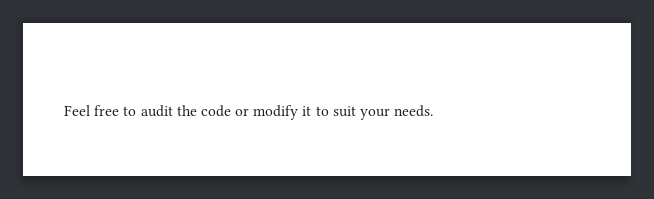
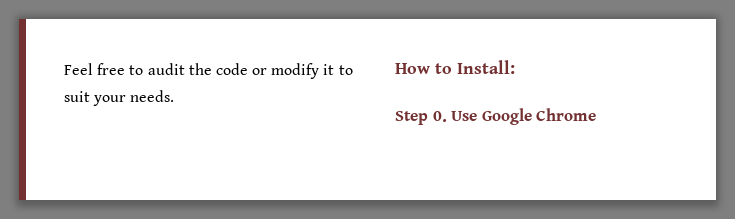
+ How to Install:
+ Step 0. Use Google Chrome

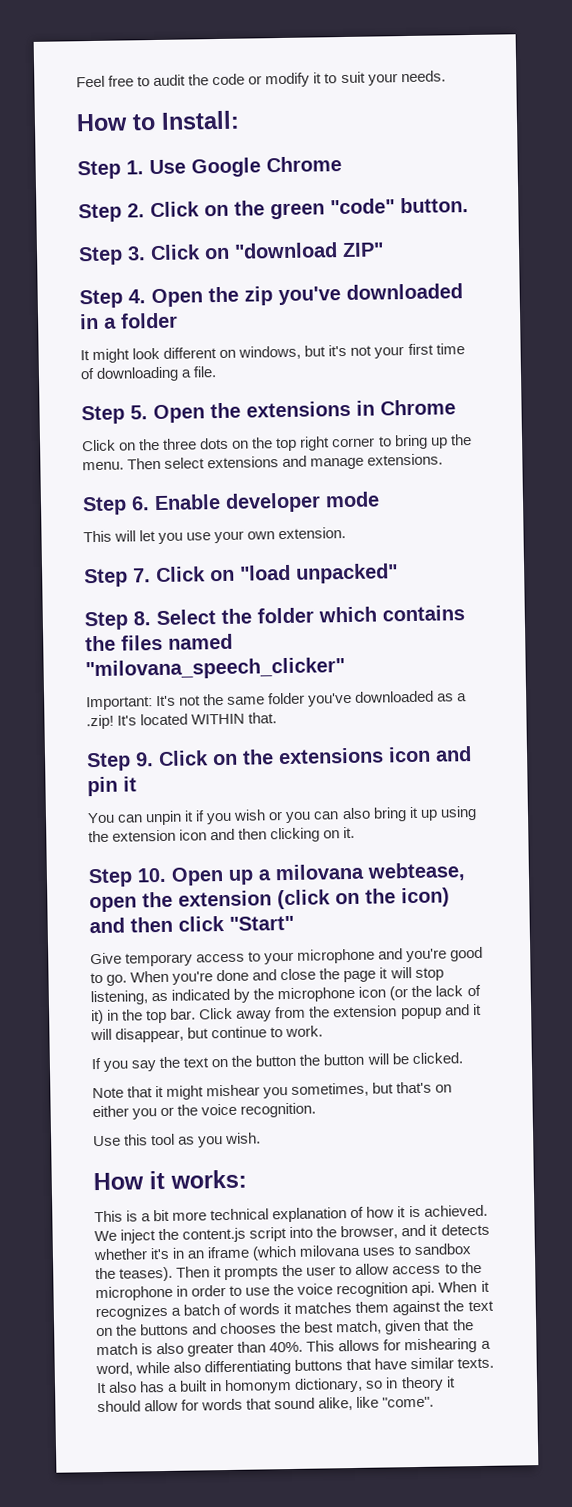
- Step 0. Use Google Chrome
+ Step 1. Use Google Chrome
+ Step 2. Click on the green "code" button.
+ Step 3. Click on "download ZIP"
+ Step 4. Open the zip you've downloaded in a folder
+ It might look different on windows, but it's not your first time of downloading a file.
+ Step 5. Open the extensions in Chrome
+ Click on the three dots on the top right corner to bring up the menu. Then select extensions and manage extensions.
+ Step 6. Enable developer mode
+ This will let you use your own extension.
+ Step 7. Click on "load unpacked"
+ Step 8. Select the folder which contains the files named "milovana_speech_clicker"
+ Important: It's not the same folder you've downloaded as a .zip! It's located WITHIN that.
+ Step 9. Click on the extensions icon and pin it
+ You can unpin it if you wish or you can also bring it up using the extension icon and then clicking on it.
+ Step 10. Open up a milovana webtease, open the extension (click on the icon) and then click "Start"
+ Give temporary access to your microphone and you're good to go. When you're done and close the page it will stop listening, as indicated by the microphone icon (or the lack of it) in the top bar. Click away from the extension popup and it will disappear, but continue to work.
+ If you say the text on the button the button will be clicked.
+ Note that it might mishear you sometimes, but that's on either you or the voice recognition.
+ Use this tool as you wish.
+ How it works:
+ This is a bit more technical explanation of how it is achieved. We inject the content.js script into the browser, and it detects whether it's in an iframe (which milovana uses to sandbox the teases). Then it prompts the user to allow access to the microphone in order to use the voice recognition api. When it recognizes a batch of words it matches them against the text on the buttons and chooses the best match, given that the match is also greater than 40%. This allows for mishearing a word, while also differentiating buttons that have similar texts. It also has a built in homonym dictionary, so in theory it should allow for words that sound alike, like "come".

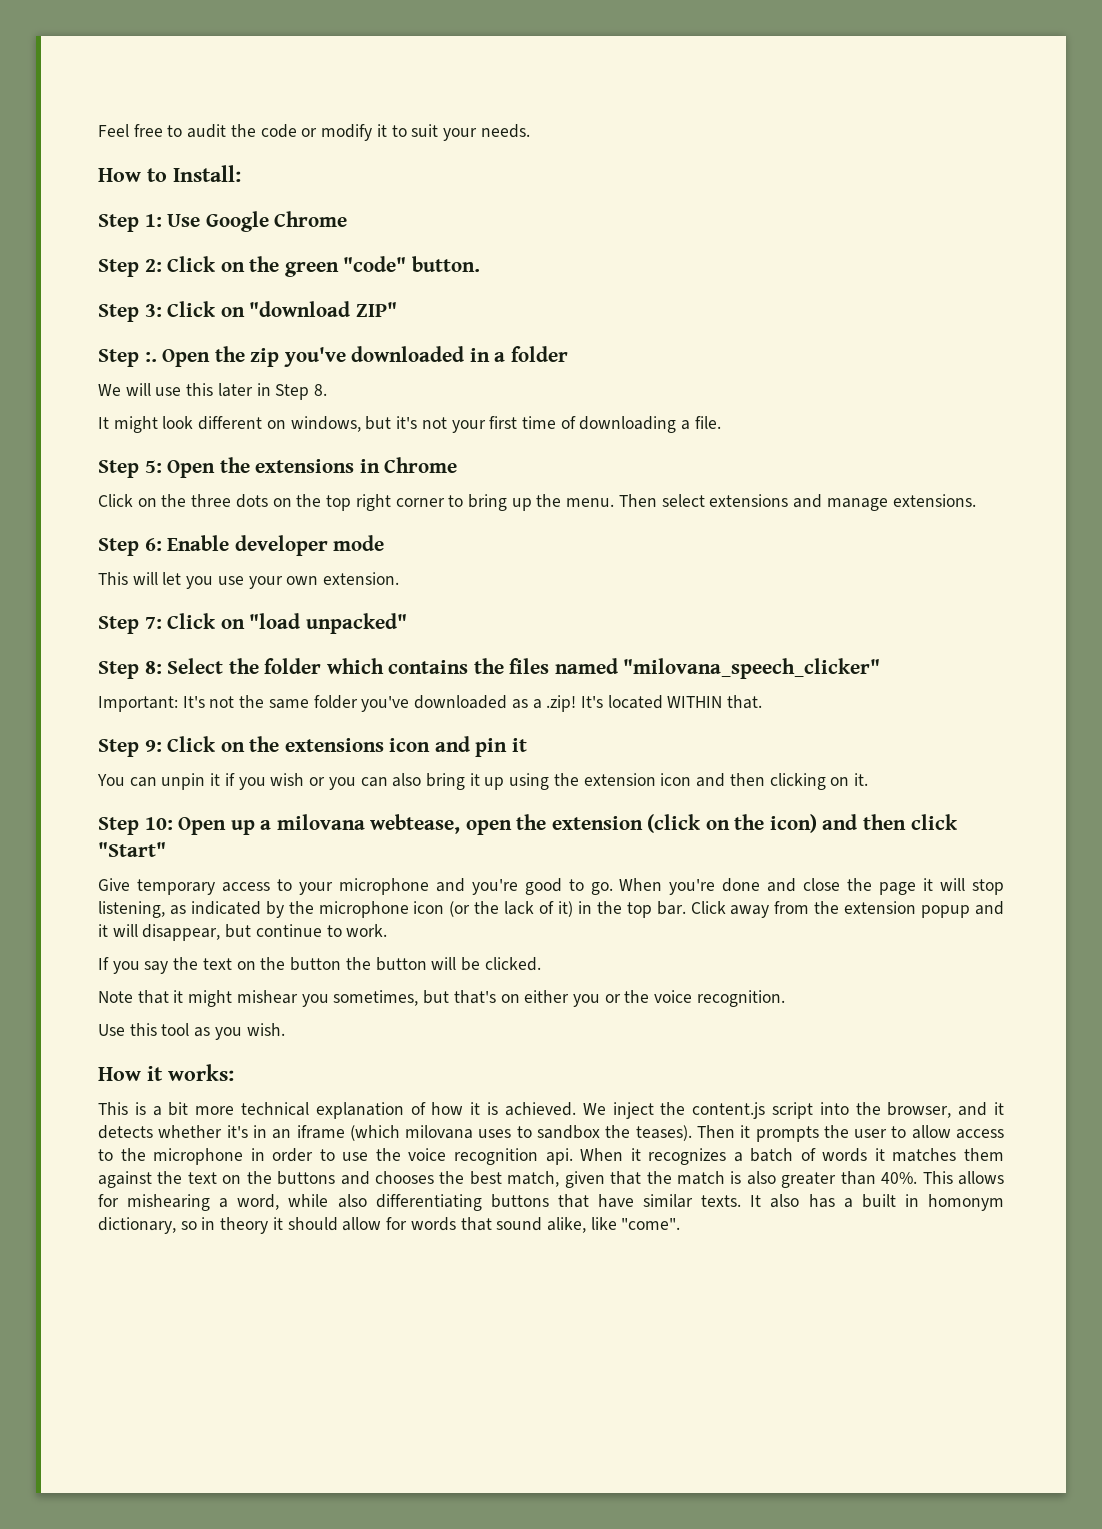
- Step 1. Use Google Chrome
+ Step 1: Use Google Chrome
- Step 2. Click on the green "code" button.
+ Step 2: Click on the green "code" button.
- Step 3. Click on "download ZIP"
+ Step 3: Click on "download ZIP"
- Step 4. Open the zip you've downloaded in a folder
+ Step :. Open the zip you've downloaded in a folder
+ We will use this later in Step 8.
- Step 5. Open the extensions in Chrome
+ Step 5: Open the extensions in Chrome
- Step 6. Enable developer mode
+ Step 6: Enable developer mode
- Step 7. Click on "load unpacked"
+ Step 7: Click on "load unpacked"
- Step 8. Select the folder which contains the files named "milovana_speech_clicker"
+ Step 8: Select the folder which contains the files named "milovana_speech_clicker"
- Step 9. Click on the extensions icon and pin it
+ Step 9: Click on the extensions icon and pin it
- Step 10. Open up a milovana webtease, open the extension (click on the icon) and then click "Start"
+ Step 10: Open up a milovana webtease, open the extension (click on the icon) and then click "Start"

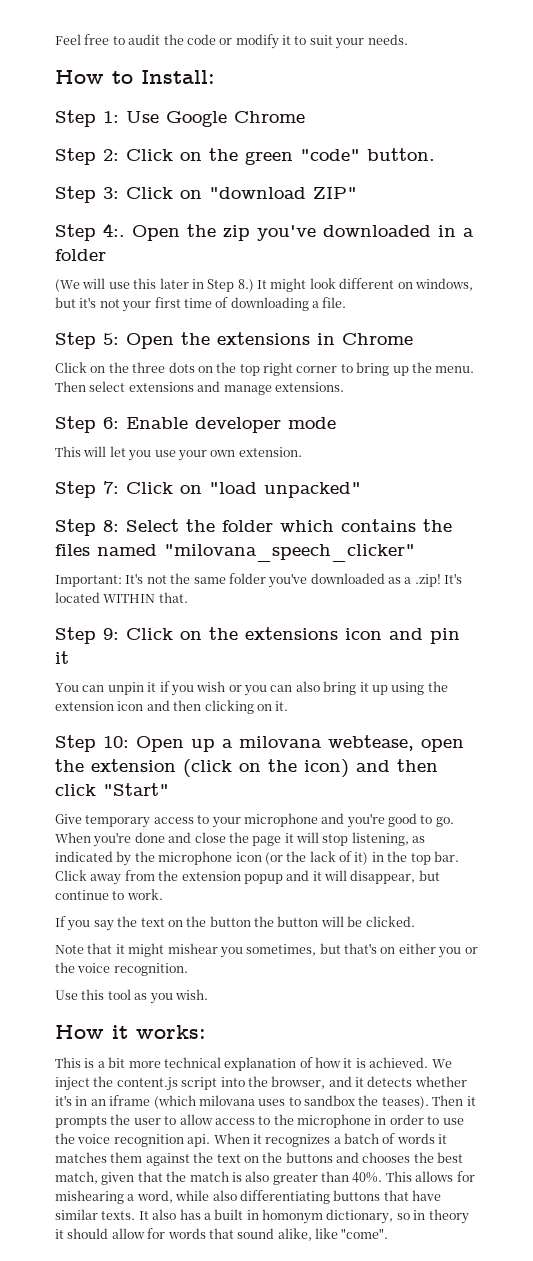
- Step :.
+ Step 4:.
- We will use this later in Step 8.
- It might look different on windows, but it's not your first time of downloading a file.
+ (We will use this later in Step 8.) It might look different on windows, but it's not your first time of downloading a file.

